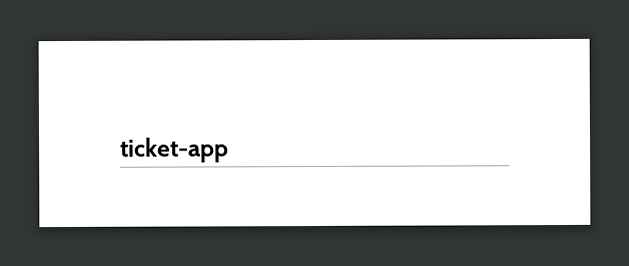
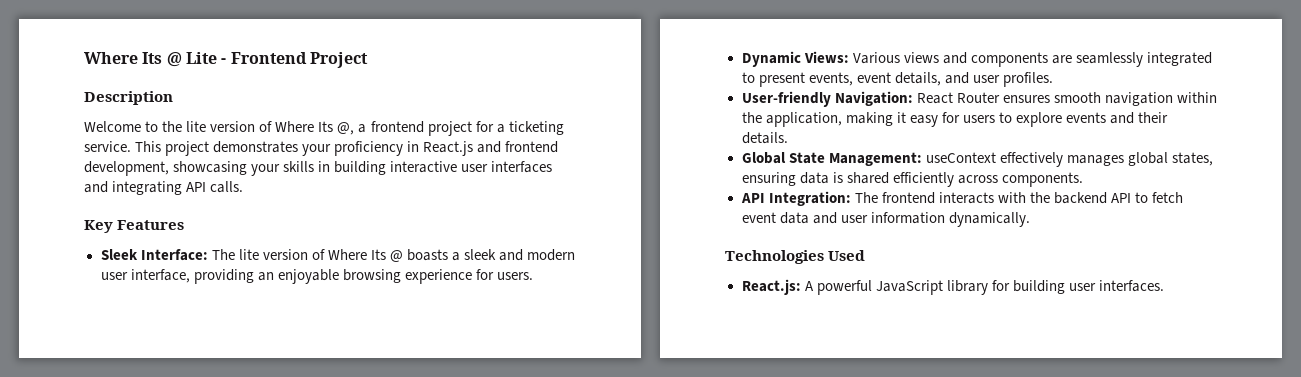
- ticket-app
+ Where Its @ Lite - Frontend Project
+ Description
+ Welcome to the lite version of Where Its @, a frontend project for a ticketing service. This project demonstrates your proficiency in React.js and frontend development, showcasing your skills in building interactive user interfaces and integrating API calls.
+ Key Features
+ Sleek Interface: The lite version of Where Its @ boasts a sleek and modern user interface, providing an enjoyable browsing experience for users.
+ Dynamic Views: Various views and components are seamlessly integrated to present events, event details, and user profiles.
+ User-friendly Navigation: React Router ensures smooth navigation within the application, making it easy for users to explore events and their details.
+ Global State Management: useContext effectively manages global states, ensuring data is shared efficiently across components.
+ API Integration: The frontend interacts with the backend API to fetch event data and user information dynamically.
+ Technologies Used
+ React.js: A powerful JavaScript library for building user interfaces.

